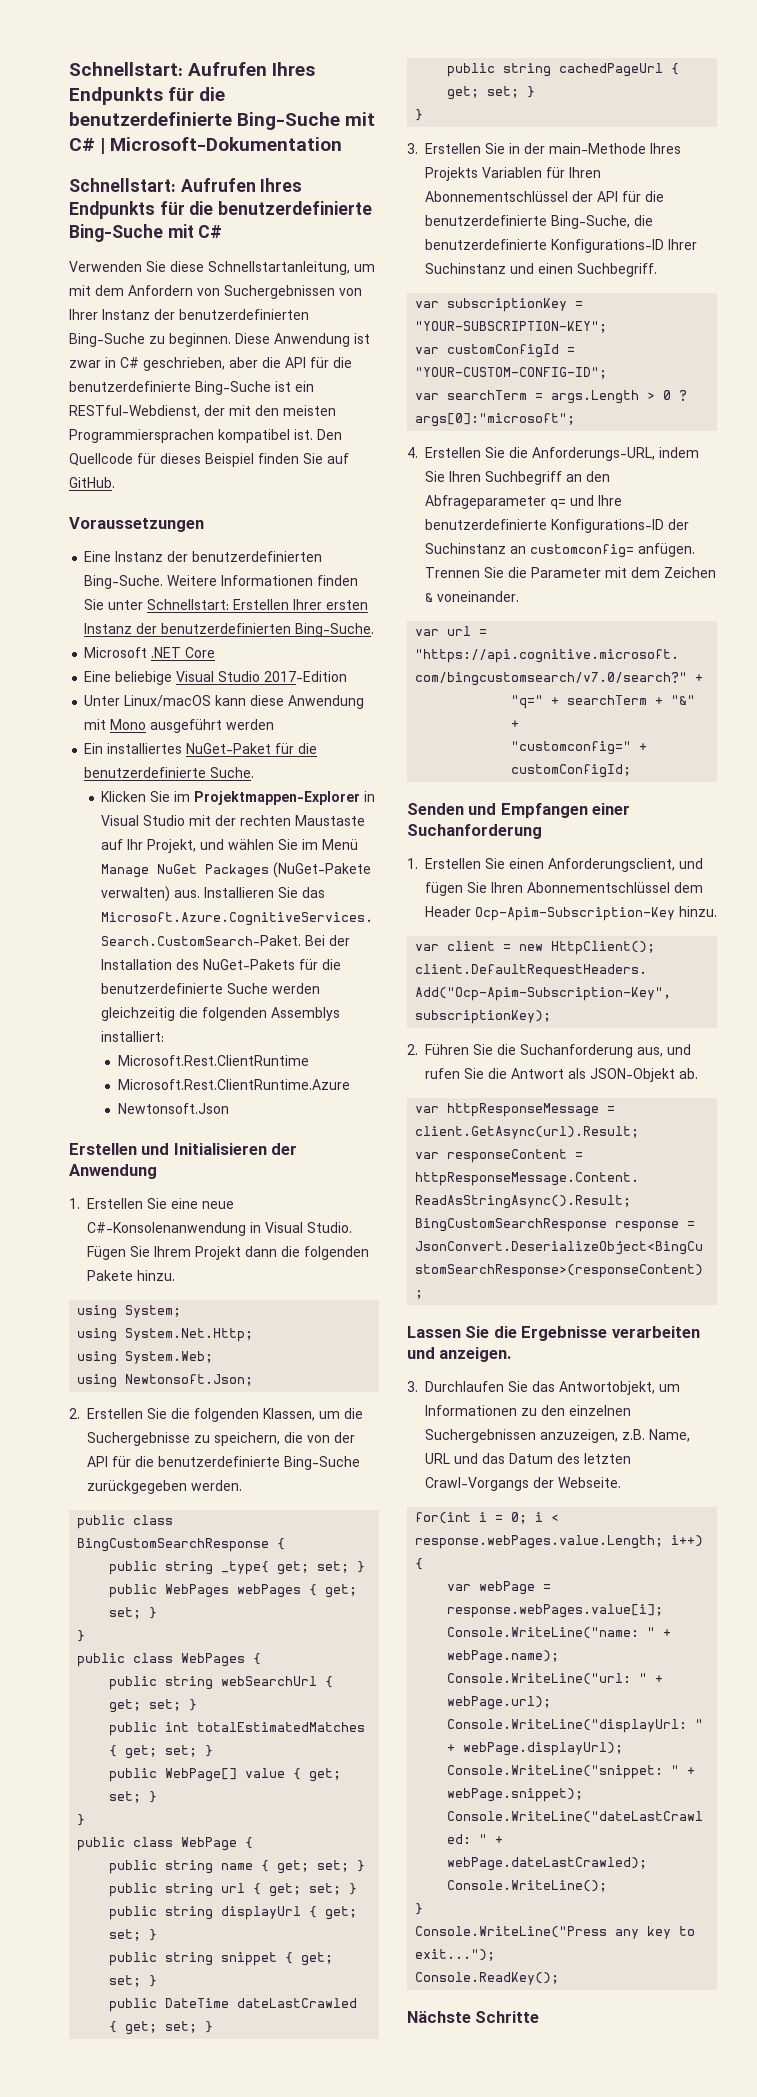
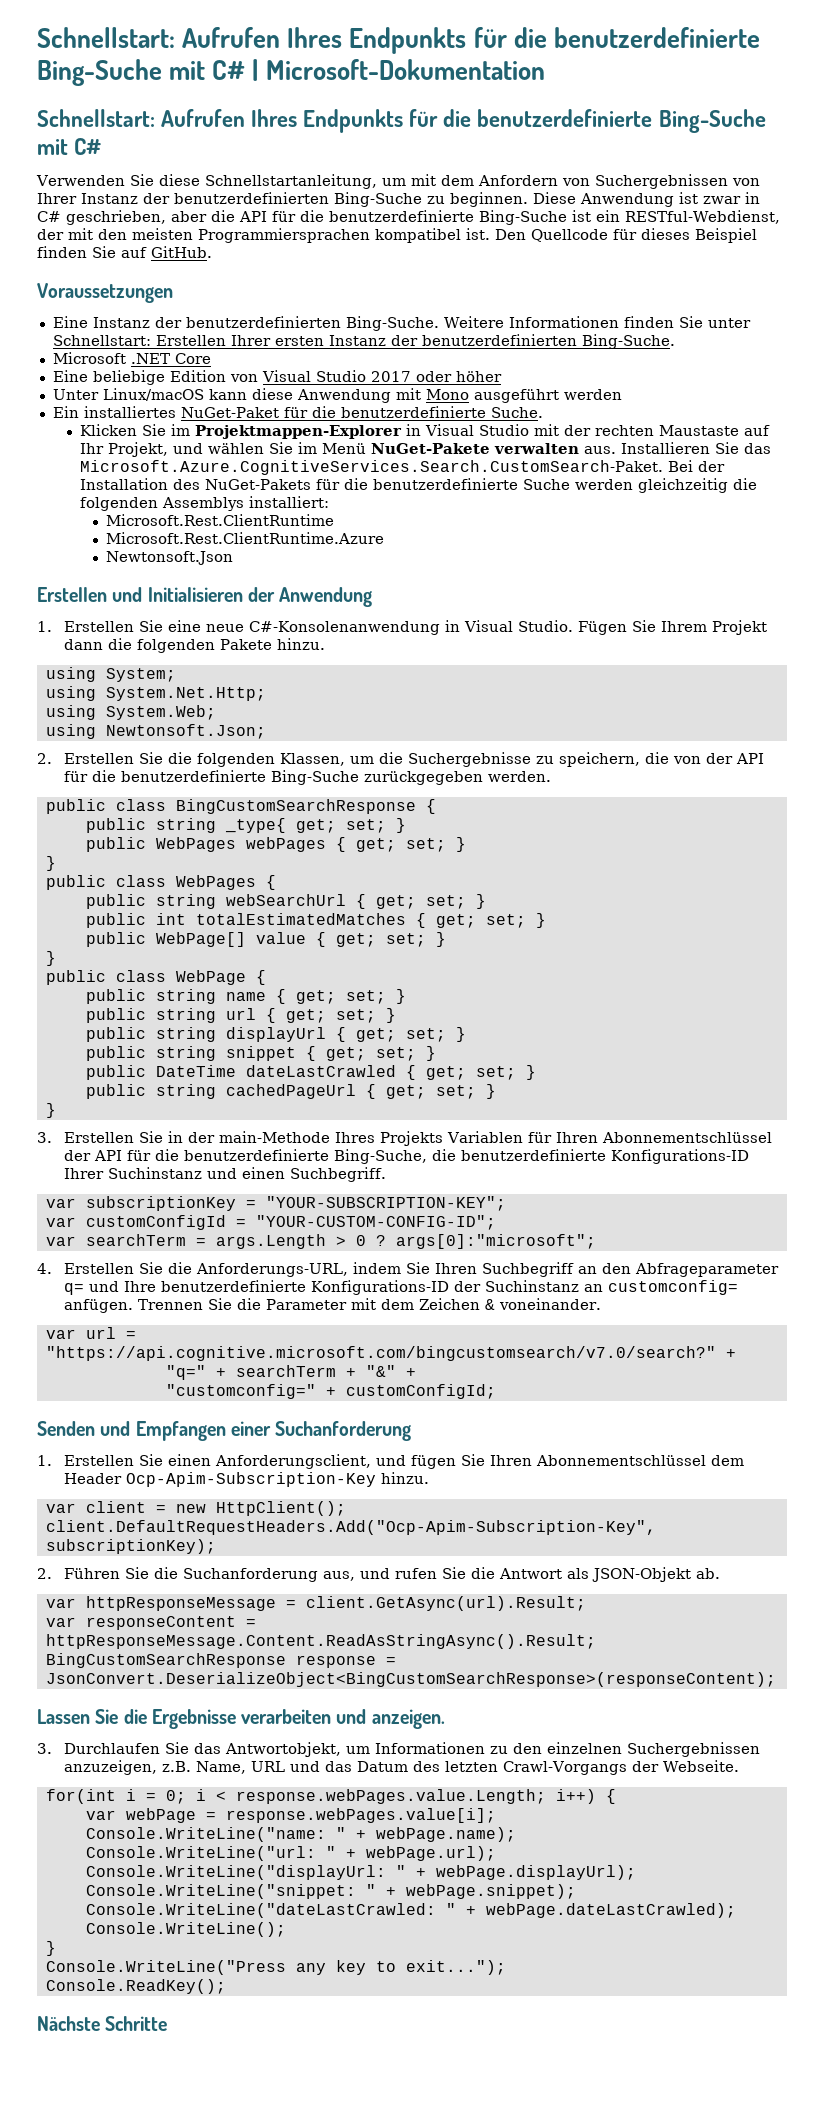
- Eine beliebige Visual Studio 2017-Edition
+ Eine beliebige Edition von Visual Studio 2017 oder höher
- Klicken Sie im Projektmappen-Explorer in Visual Studio mit der rechten Maustaste auf Ihr Projekt, und wählen Sie im Menü Manage NuGet Packages (NuGet-Pakete verwalten) aus.
+ Klicken Sie im Projektmappen-Explorer in Visual Studio mit der rechten Maustaste auf Ihr Projekt, und wählen Sie im Menü NuGet-Pakete verwalten aus.

